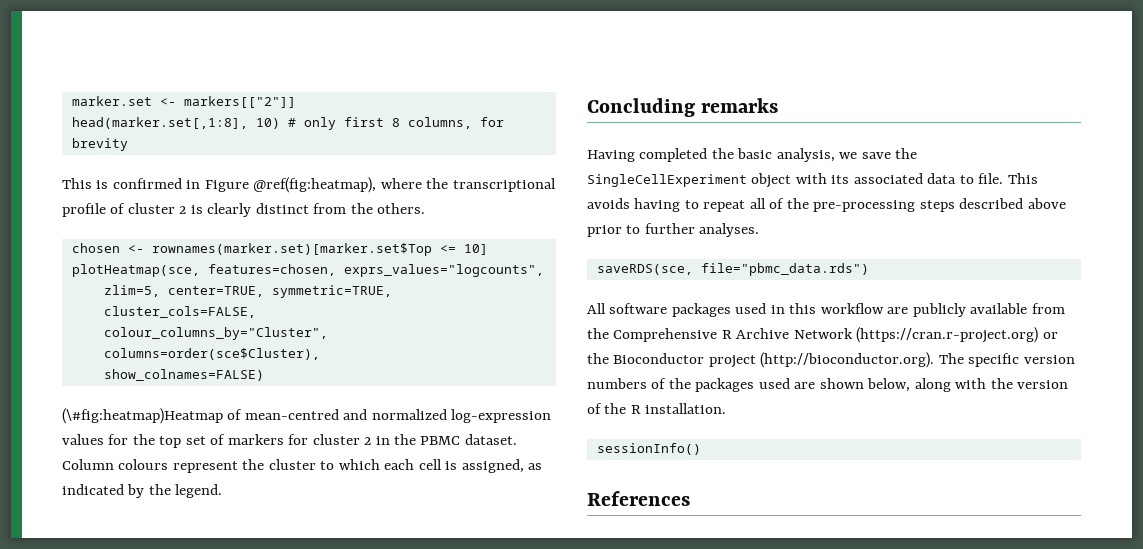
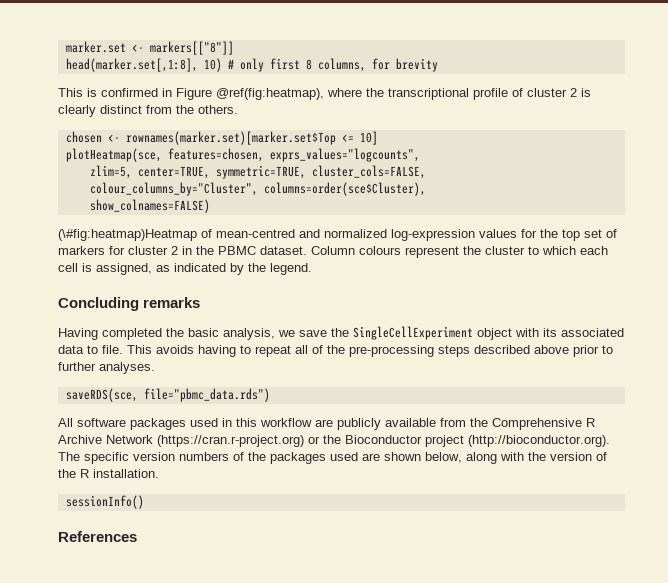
- marker.set <- markers[["2"]]
+ marker.set <- markers[["8"]]

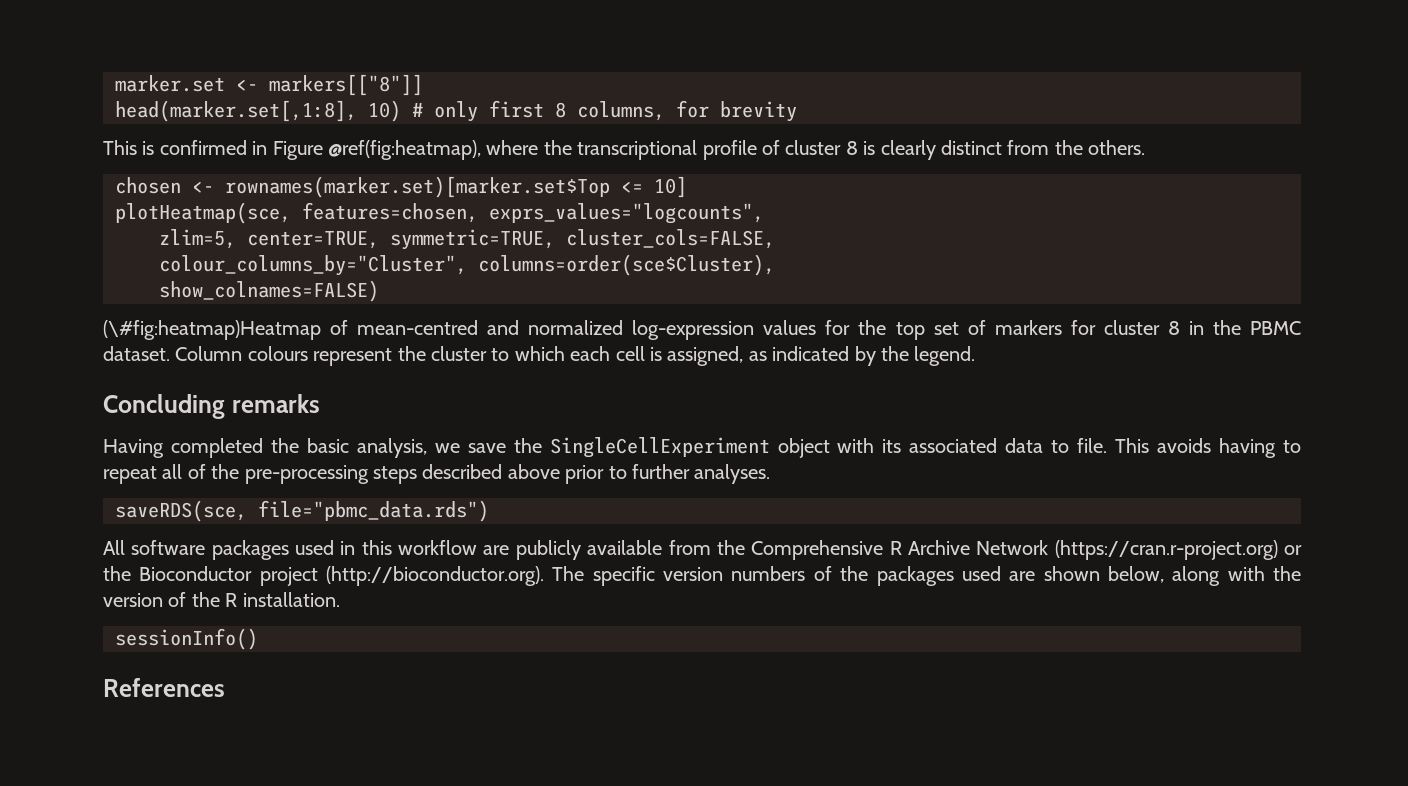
- This is confirmed in Figure @ref(fig:heatmap), where the transcriptional profile of cluster 2 is clearly distinct from the others.
+ This is confirmed in Figure @ref(fig:heatmap), where the transcriptional profile of cluster 8 is clearly distinct from the others.
- (\#fig:heatmap)Heatmap of mean-centred and normalized log-expression values for the top set of markers for cluster 2 in the PBMC dataset.
+ (\#fig:heatmap)Heatmap of mean-centred and normalized log-expression values for the top set of markers for cluster 8 in the PBMC dataset.

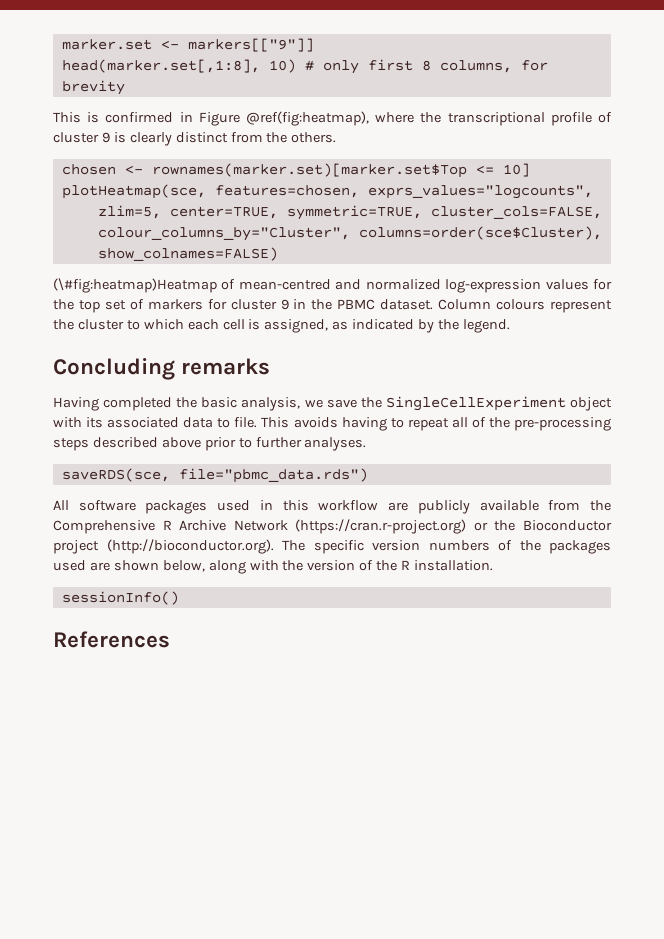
- marker.set <- markers[["8"]]
+ marker.set <- markers[["9"]]
- This is confirmed in Figure @ref(fig:heatmap), where the transcriptional profile of cluster 8 is clearly distinct from the others.
+ This is confirmed in Figure @ref(fig:heatmap), where the transcriptional profile of cluster 9 is clearly distinct from the others.
- (\#fig:heatmap)Heatmap of mean-centred and normalized log-expression values for the top set of markers for cluster 8 in the PBMC dataset.
+ (\#fig:heatmap)Heatmap of mean-centred and normalized log-expression values for the top set of markers for cluster 9 in the PBMC dataset.

